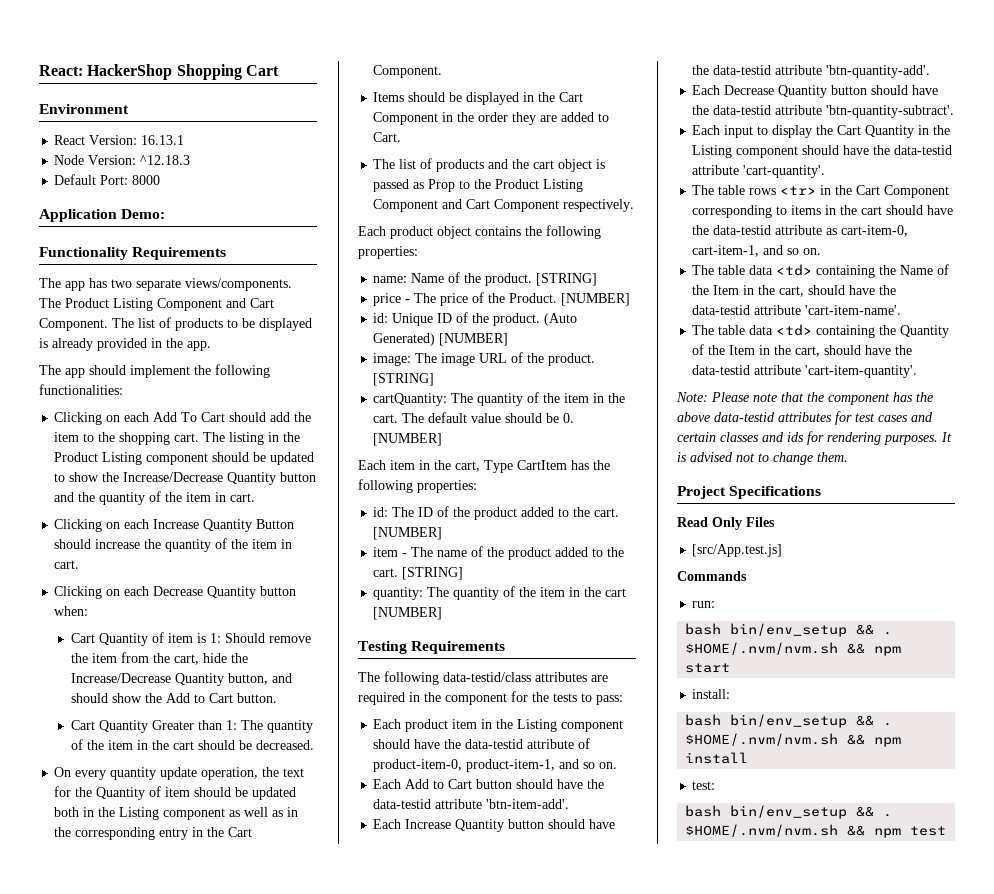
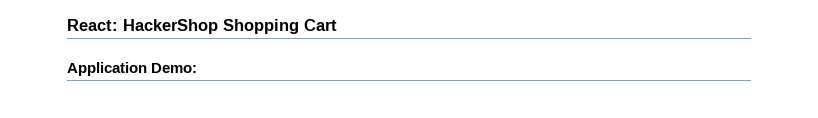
- Environment
- React Version: 16.13.1
- Node Version: ^12.18.3
- Default Port: 8000
  Application Demo:
- Functionality Requirements
- The app has two separate views/components. The Product Listing Component and Cart Component. The list of products to be displayed is already provided in the app.
- The app should implement the following functionalities:
- Clicking on each Add To Cart should add the item to the shopping cart. The listing in the Product Listing component should be updated to show the Increase/Decrease Quantity button and the quantity of the item in cart.
- Clicking on each Increase Quantity Button should increase the quantity of the item in cart.
- Clicking on each Decrease Quantity button when:
- Cart Quantity of item is 1: Should remove the item from the cart, hide the Increase/Decrease Quantity button, and should show the Add to Cart button.
- Cart Quantity Greater than 1: The quantity of the item in the cart should be decreased.
- On every quantity update operation, the text for the Quantity of item should be updated both in the Listing component as well as in the corresponding entry in the Cart Component.
- Items should be displayed in the Cart Component in the order they are added to Cart.
- The list of products and the cart object is passed as Prop to the Product Listing Component and Cart Component respectively.
- Each product object contains the following properties:
- name: Name of the product. [STRING]
- price - The price of the Product. [NUMBER]
- id: Unique ID of the product. (Auto Generated) [NUMBER]
- image: The image URL of the product. [STRING]
- cartQuantity: The quantity of the item in the cart. The default value should be 0. [NUMBER]
- Each item in the cart, Type CartItem has the following properties:
- id: The ID of the product added to the cart. [NUMBER]
- item - The name of the product added to the cart. [STRING]
- quantity: The quantity of the item in the cart [NUMBER]
- Testing Requirements
- The following data-testid/class attributes are required in the component for the tests to pass:
- Each product item in the Listing component should have the data-testid attribute of product-item-0, product-item-1, and so on.
- Each Add to Cart button should have the data-testid attribute 'btn-item-add'.
- Each Increase Quantity button should have the data-testid attribute 'btn-quantity-add'.
- Each Decrease Quantity button should have the data-testid attribute 'btn-quantity-subtract'.
- Each input to display the Cart Quantity in the Listing component should have the data-testid attribute 'cart-quantity'.
- The table rows <tr> in the Cart Component corresponding to items in the cart should have the data-testid attribute as cart-item-0, cart-item-1, and so on.
- The table data <td> containing the Name of the Item in the cart, should have the data-testid attribute 'cart-item-name'.
- The table data <td> containing the Quantity of the Item in the cart, should have the data-testid attribute 'cart-item-quantity'.
- Note: Please note that the component has the above data-testid attributes for test cases and certain classes and ids for rendering purposes. It is advised not to change them.
- Project Specifications
- Read Only Files
- [src/App.test.js]
- Commands
- run:
- bash bin/env_setup && . $HOME/.nvm/nvm.sh && npm start
- install:
- bash bin/env_setup && . $HOME/.nvm/nvm.sh && npm install
- test:
- bash bin/env_setup && . $HOME/.nvm/nvm.sh && npm test

